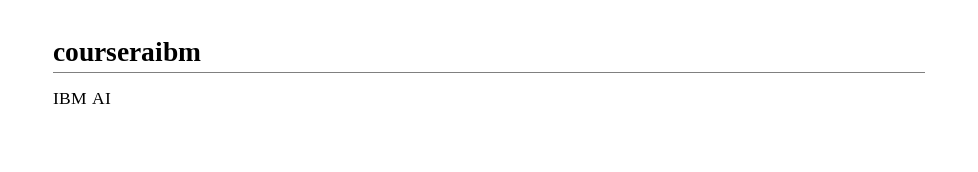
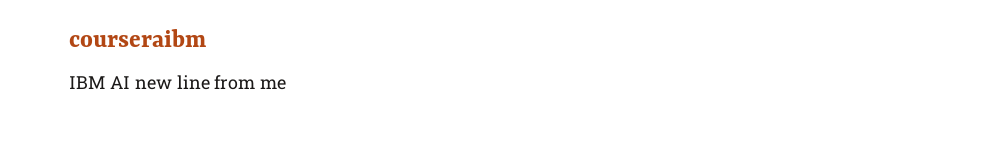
- IBM AI
+ IBM AI new line from me

